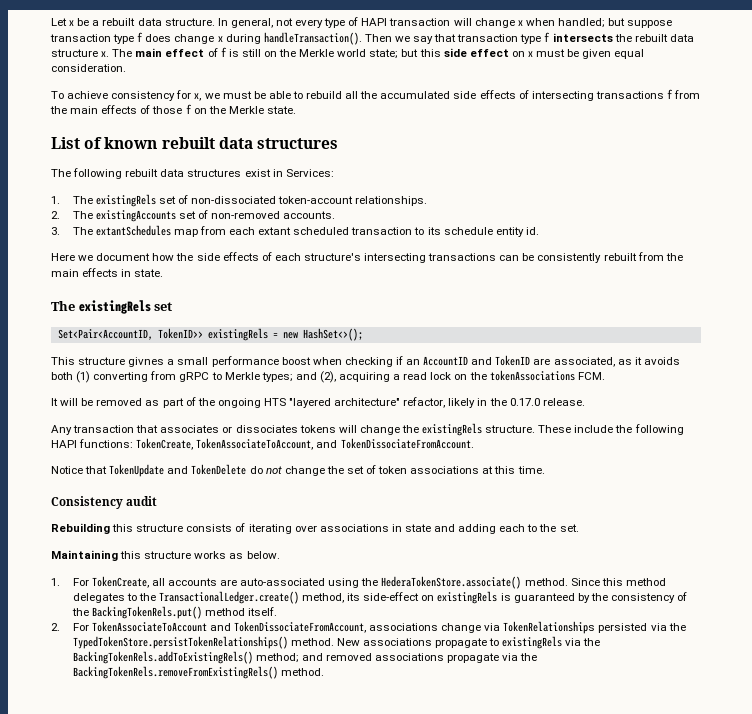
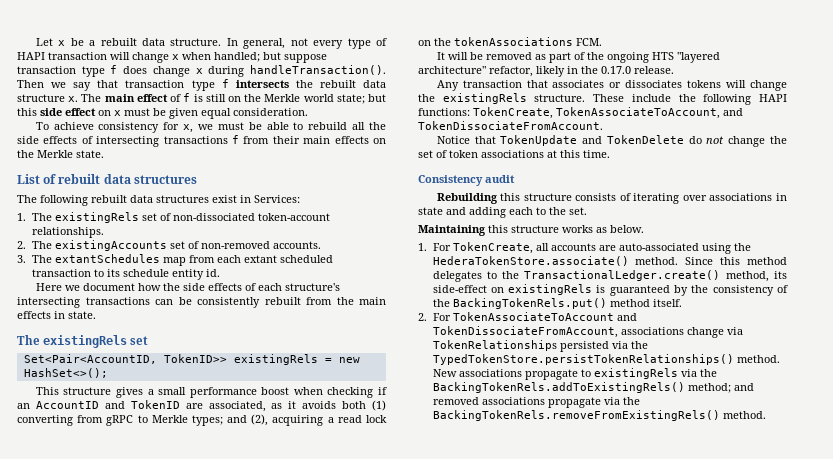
- To achieve consistency for x, we must be able to rebuild all the accumulated side effects of intersecting transactions f from the main effects of those f on the Merkle state.
+ To achieve consistency for x, we must be able to rebuild all the side effects of intersecting transactions f from their main effects on the Merkle state.
- List of known rebuilt data structures
+ List of rebuilt data structures
- This structure givnes a small performance boost when checking if an AccountID and TokenID are associated, as it avoids both (1) converting from gRPC to Merkle types; and (2), acquiring a read lock on the tokenAssociations FCM.
+ This structure gives a small performance boost when checking if an AccountID and TokenID are associated, as it avoids both (1) converting from gRPC to Merkle types; and (2), acquiring a read lock on the tokenAssociations FCM.

